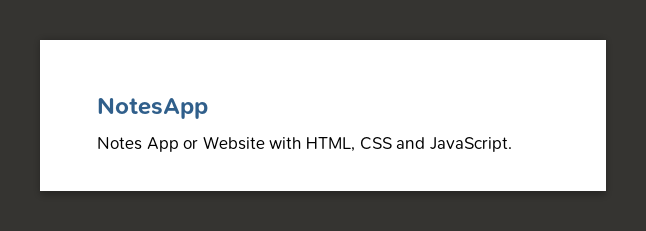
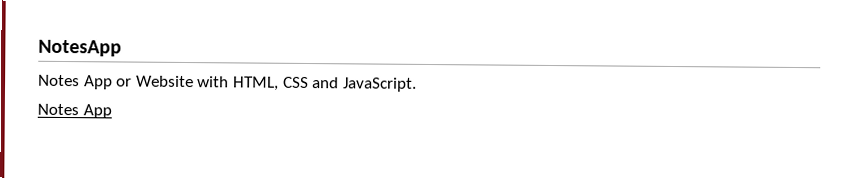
  Notes App or Website with HTML, CSS and JavaScript.
+ Notes App

